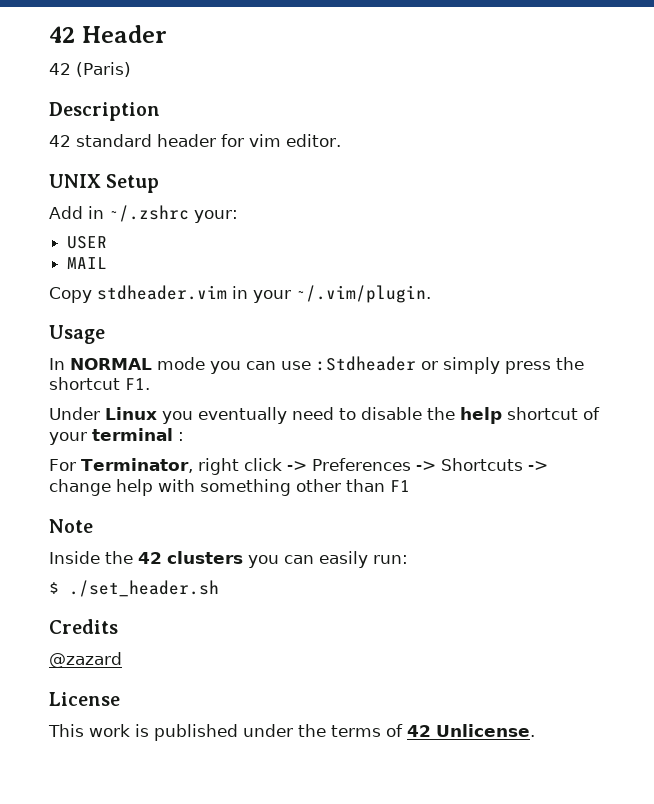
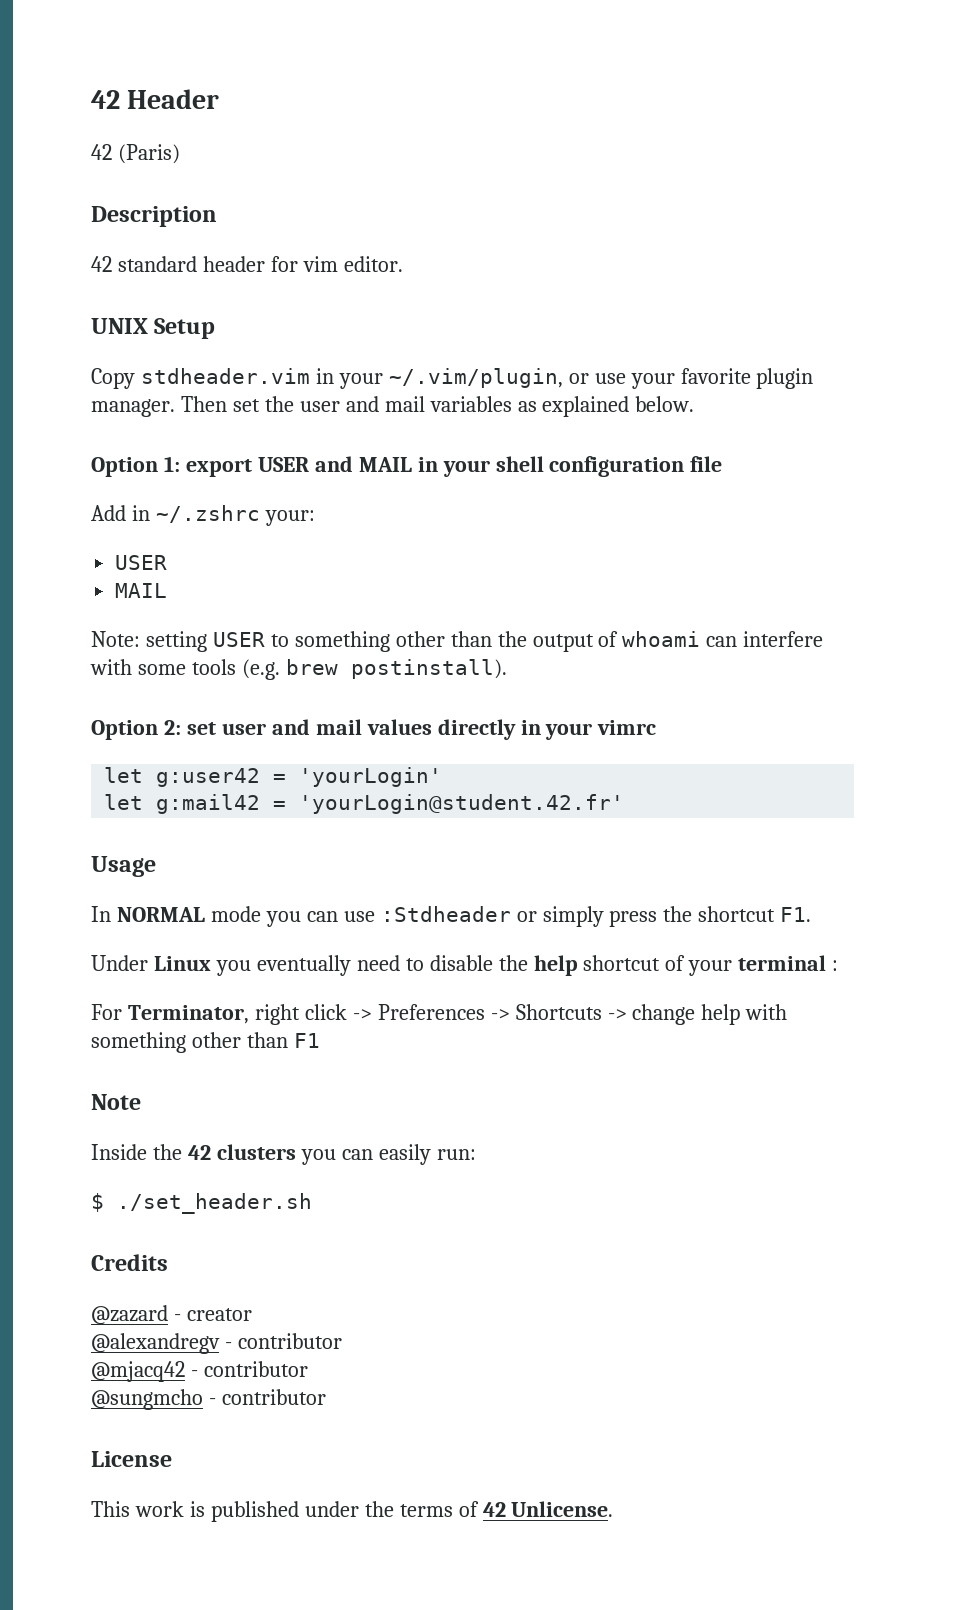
+ Copy stdheader.vim in your ~/.vim/plugin, or use your favorite plugin manager. Then set the user and mail variables as explained below.
+ Option 1: export USER and MAIL in your shell configuration file
- Copy stdheader.vim in your ~/.vim/plugin.
+ Note: setting USER to something other than the output of whoami can interfere with some tools (e.g. brew postinstall).
+ Option 2: set user and mail values directly in your vimrc
+ let g:user42 = 'yourLogin'
+ let g:mail42 = 'yourLogin@student.42.fr'
- @zazard
+ @zazard - creator
+ @alexandregv - contributor
+ @mjacq42 - contributor
+ @sungmcho - contributor

